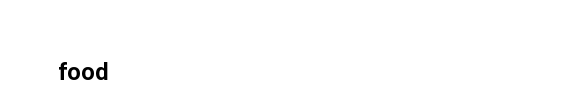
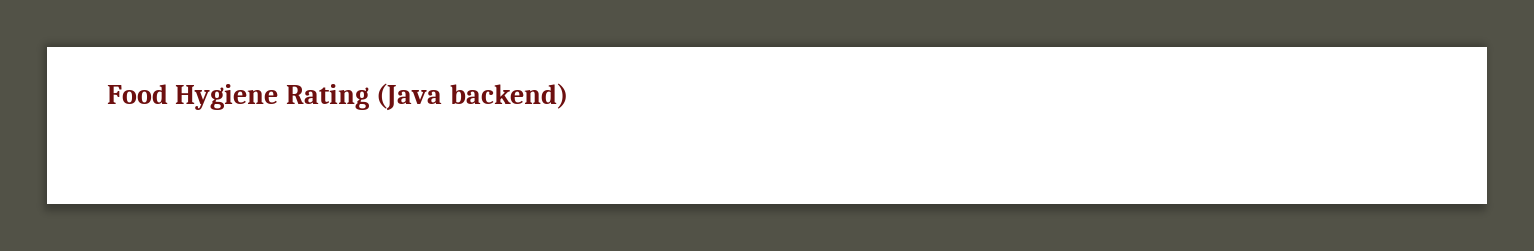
- food
+ Food Hygiene Rating (Java backend)

